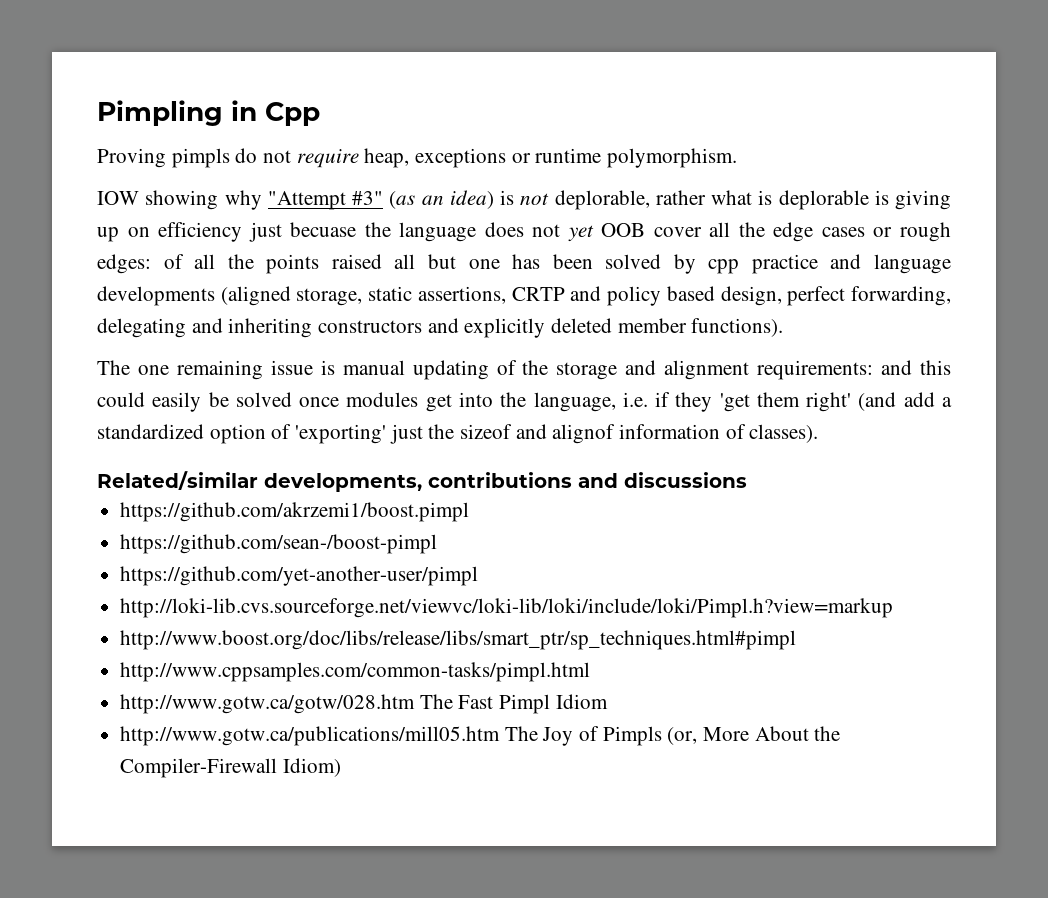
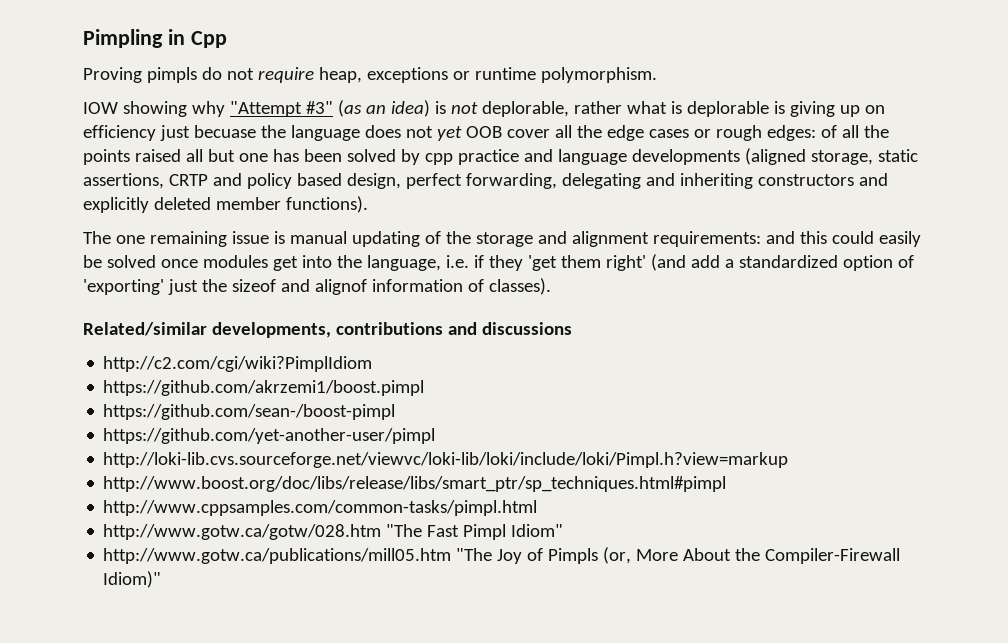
+ http://c2.com/cgi/wiki?PimplIdiom
- http://www.gotw.ca/gotw/028.htm The Fast Pimpl Idiom
+ http://www.gotw.ca/gotw/028.htm "The Fast Pimpl Idiom"
- http://www.gotw.ca/publications/mill05.htm The Joy of Pimpls (or, More About the Compiler-Firewall Idiom)
+ http://www.gotw.ca/publications/mill05.htm "The Joy of Pimpls (or, More About the Compiler-Firewall Idiom)"

